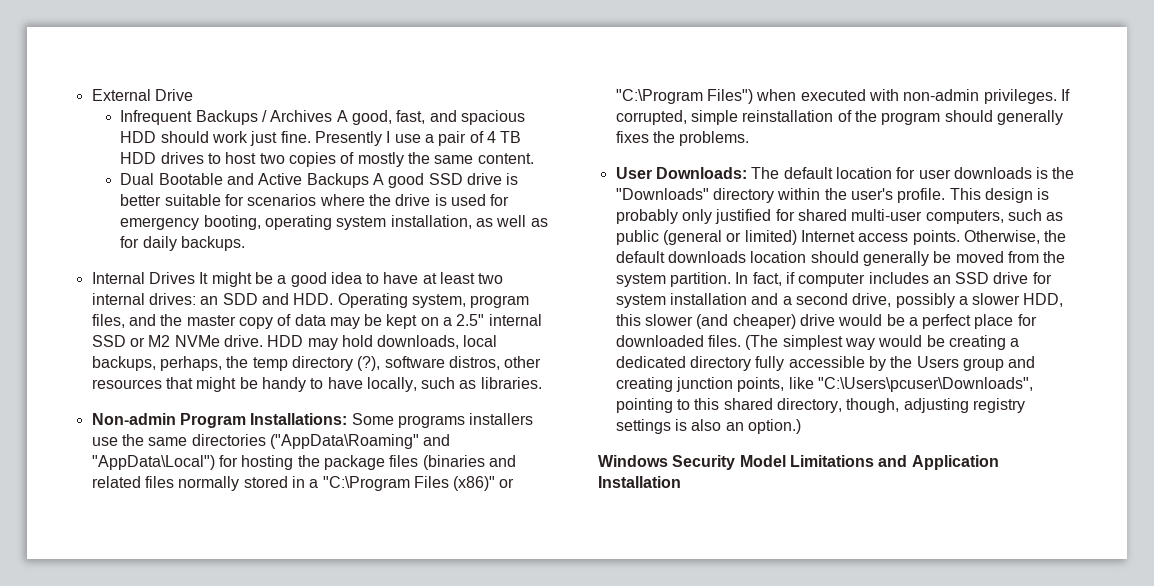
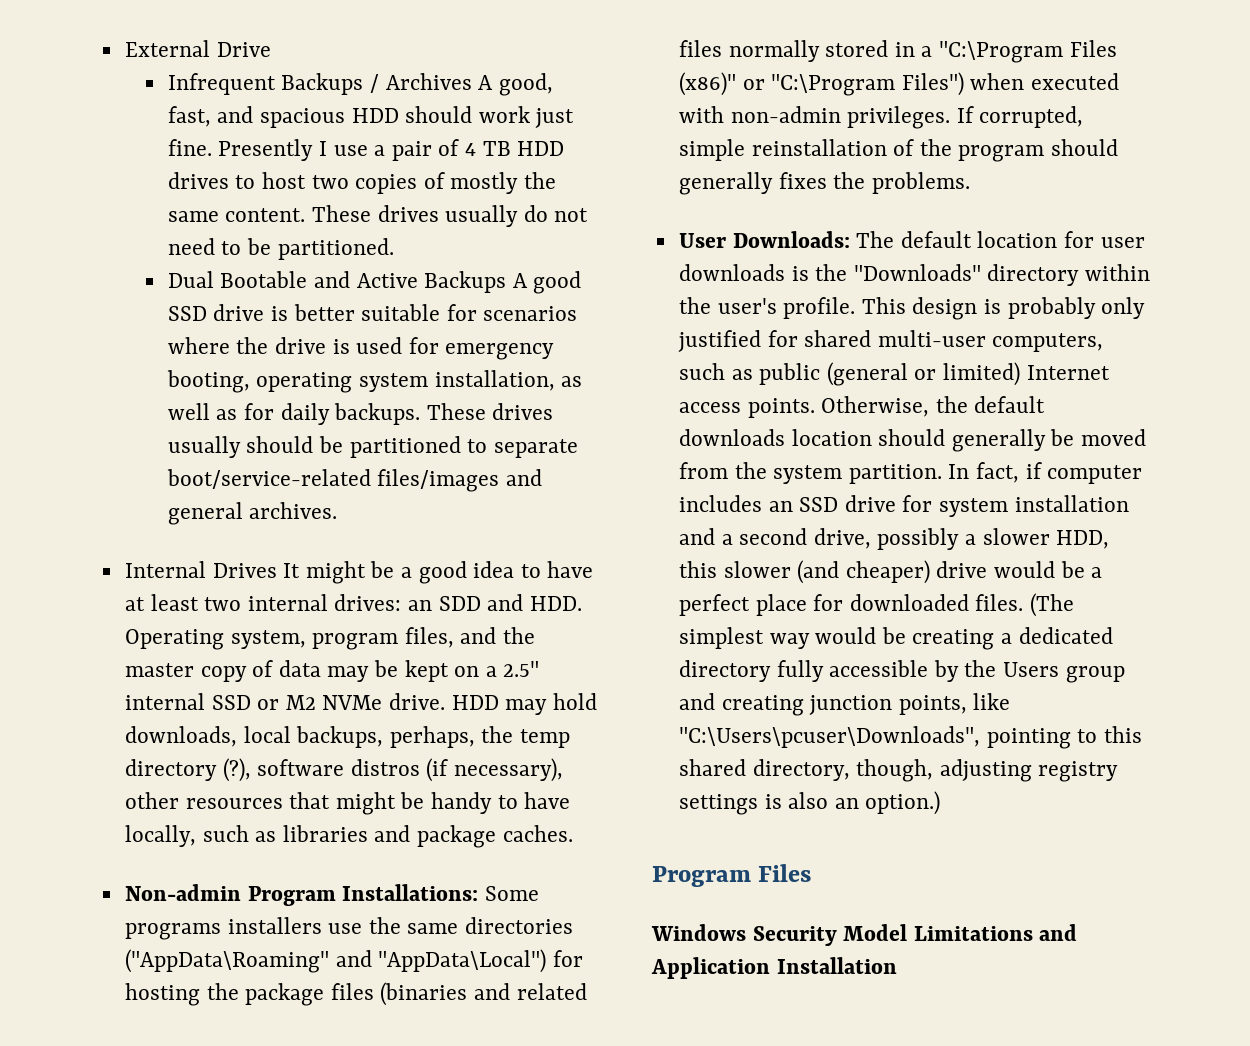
+ These drives usually do not need to be partitioned.
+ These drives usually should be partitioned to separate boot/service-related files/images and general archives.
- HDD may hold downloads, local backups, perhaps, the temp directory (?), software distros, other resources that might be handy to have locally, such as libraries.
+ HDD may hold downloads, local backups, perhaps, the temp directory (?), software distros (if necessary), other resources that might be handy to have locally, such as libraries and package caches.
+ Program Files

